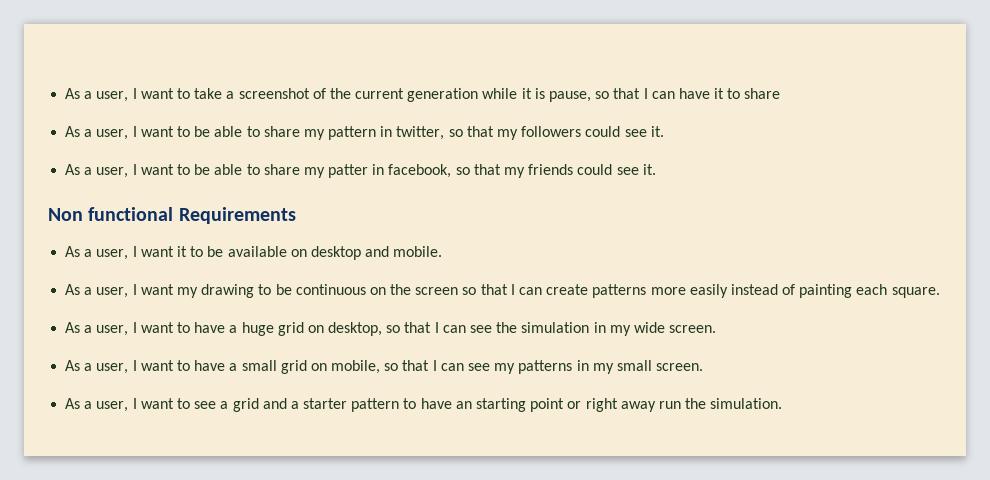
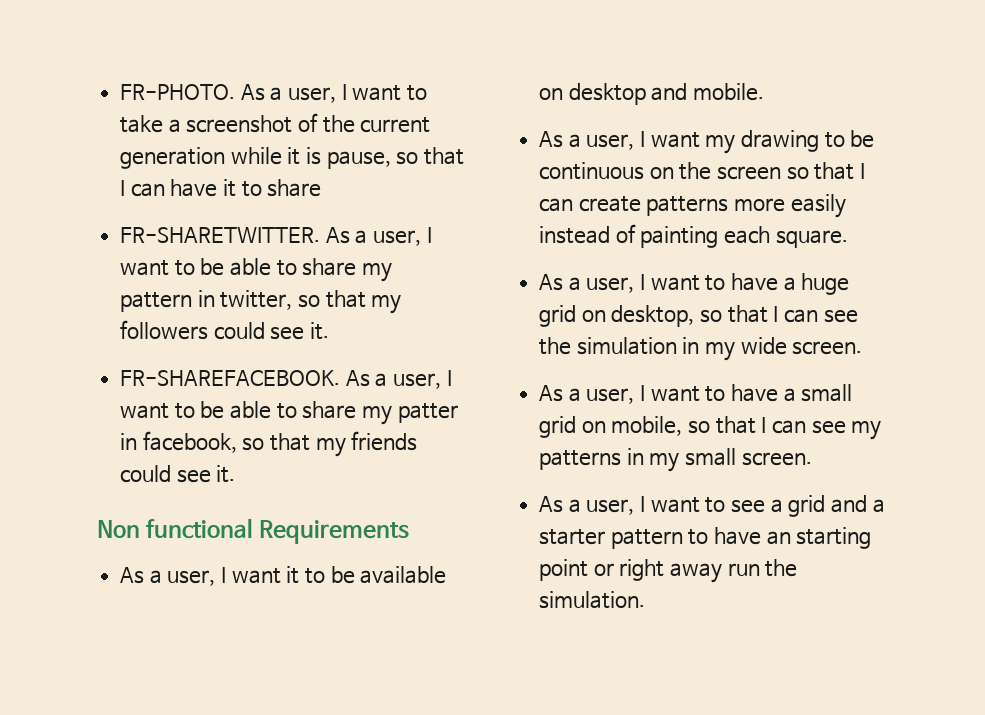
+ FR-PHOTO.
+ FR-SHARETWITTER.
+ FR-SHAREFACEBOOK.

